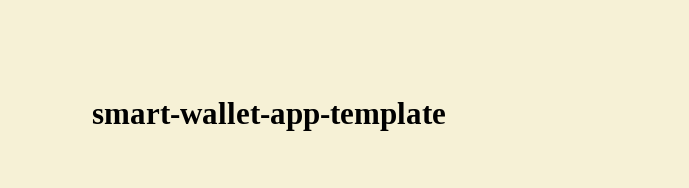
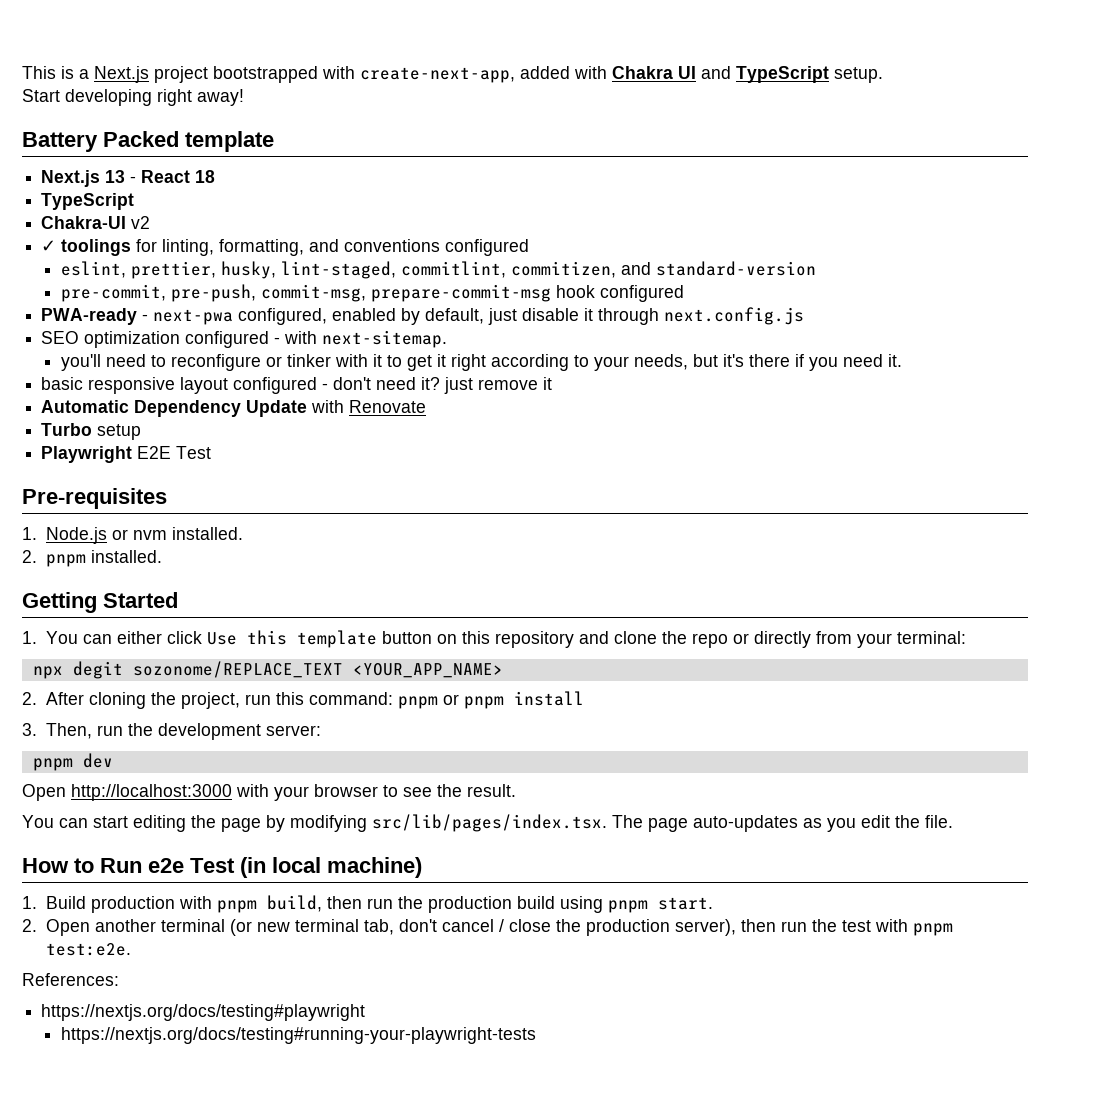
- smart-wallet-app-template
+ This is a Next.js project bootstrapped with create-next-app, added with Chakra UI and TypeScript setup.
+ Start developing right away!
+ Battery Packed template
+ Next.js 13 - React 18
+ TypeScript
+ Chakra-UI v2
+ ✓ toolings for linting, formatting, and conventions configured
+ eslint, prettier, husky, lint-staged, commitlint, commitizen, and standard-version
+ pre-commit, pre-push, commit-msg, prepare-commit-msg hook configured
+ PWA-ready - next-pwa configured, enabled by default, just disable it through next.config.js
+ SEO optimization configured - with next-sitemap.
+ you'll need to reconfigure or tinker with it to get it right according to your needs, but it's there if you need it.
+ basic responsive layout configured - don't need it? just remove it
+ Automatic Dependency Update with Renovate
+ Turbo setup
+ Playwright E2E Test
+ Pre-requisites
+ 1. Node.js or nvm installed.
+ 2. pnpm installed.
+ Getting Started
+ 1. You can either click Use this template button on this repository and clone the repo or directly from your terminal:
+ npx degit sozonome/REPLACE_TEXT <YOUR_APP_NAME>
+ 2. After cloning the project, run this command: pnpm or pnpm install
+ 3. Then, run the development server:
+ pnpm dev
+ Open http://localhost:3000 with your browser to see the result.
+ You can start editing the page by modifying src/lib/pages/index.tsx. The page auto-updates as you edit the file.
+ How to Run e2e Test (in local machine)
+ 1. Build production with pnpm build, then run the production build using pnpm start.
+ 2. Open another terminal (or new terminal tab, don't cancel / close the production server), then run the test with pnpm test:e2e.
+ References:
+ https://nextjs.org/docs/testing#playwright
+ https://nextjs.org/docs/testing#running-your-playwright-tests

